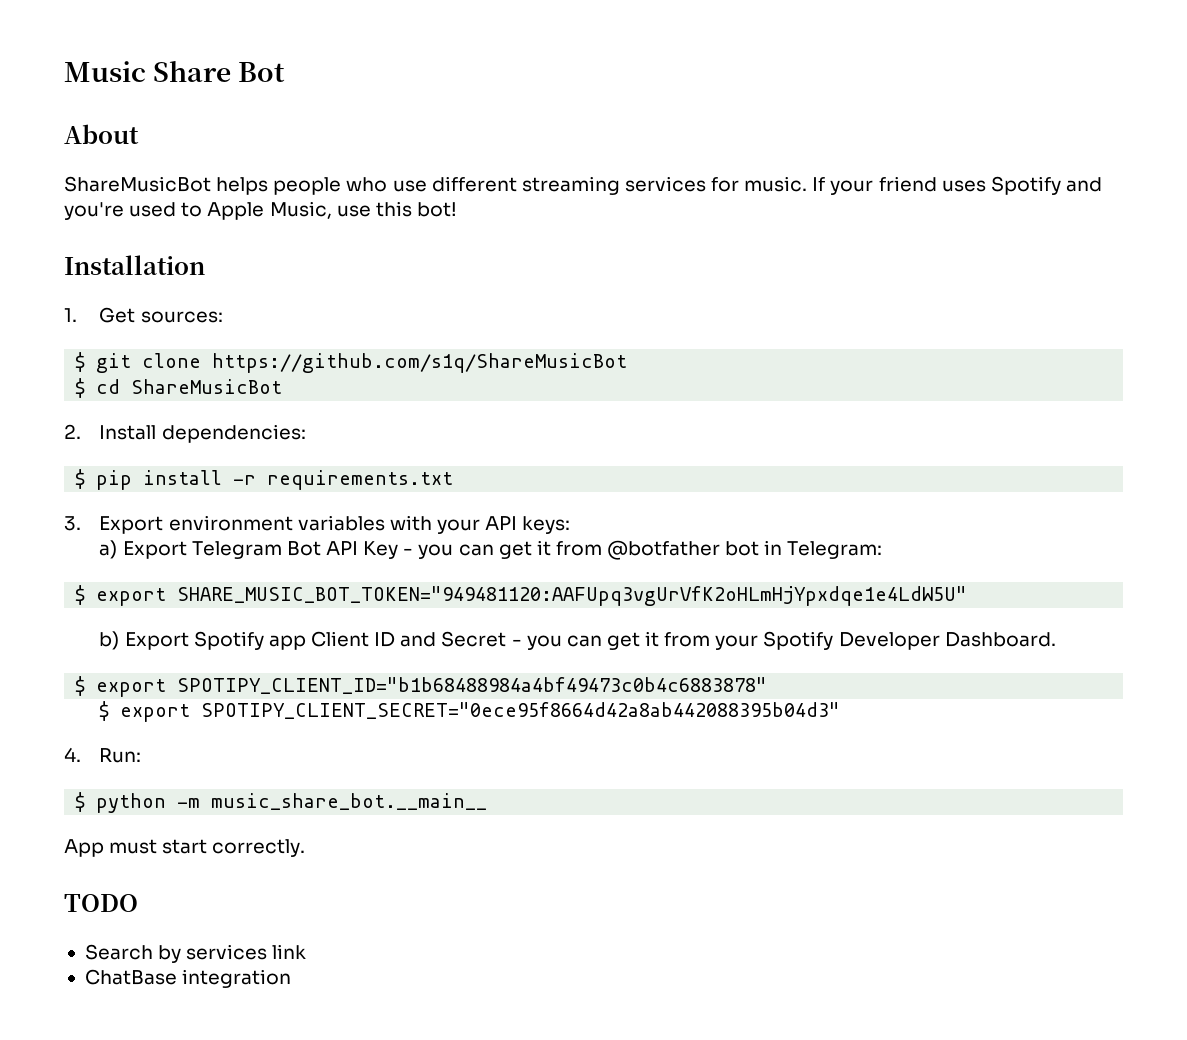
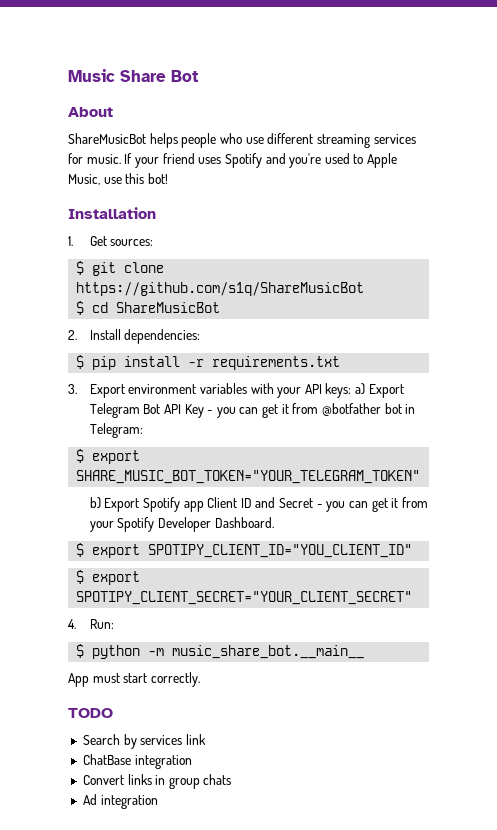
- 3. Export environment variables with your API keys:
- a) Export Telegram Bot API Key - you can get it from @botfather bot in Telegram:
+ 3. Export environment variables with your API keys: a) Export Telegram Bot API Key - you can get it from @botfather bot in Telegram:
- $ export SHARE_MUSIC_BOT_TOKEN="949481120:AAFUpq3vgUrVfK2oHLmHjYpxdqe1e4LdW5U"
+ $ export SHARE_MUSIC_BOT_TOKEN="YOUR_TELEGRAM_TOKEN"
- $ export SPOTIPY_CLIENT_ID="b1b68488984a4bf49473c0b4c6883878"
- $ export SPOTIPY_CLIENT_SECRET="0ece95f8664d42a8ab442088395b04d3"
+ $ export SPOTIPY_CLIENT_ID="YOU_CLIENT_ID"
+ $ export SPOTIPY_CLIENT_SECRET="YOUR_CLIENT_SECRET"
+ Convert links in group chats
+ Ad integration

